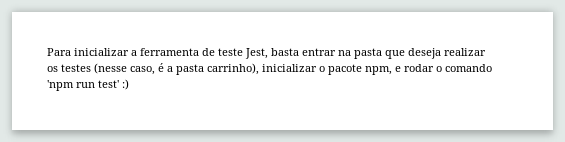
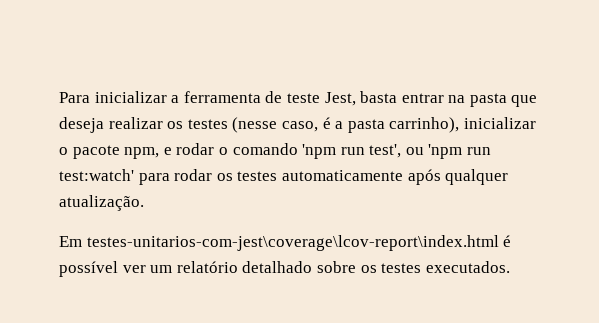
- Para inicializar a ferramenta de teste Jest, basta entrar na pasta que deseja realizar os testes (nesse caso, é a pasta carrinho), inicializar o pacote npm, e rodar o comando 'npm run test' :)
+ Para inicializar a ferramenta de teste Jest, basta entrar na pasta que deseja realizar os testes (nesse caso, é a pasta carrinho), inicializar o pacote npm, e rodar o comando 'npm run test', ou 'npm run test:watch' para rodar os testes automaticamente após qualquer atualização.
+ Em testes-unitarios-com-jest\coverage\lcov-report\index.html é possível ver um relatório detalhado sobre os testes executados.

